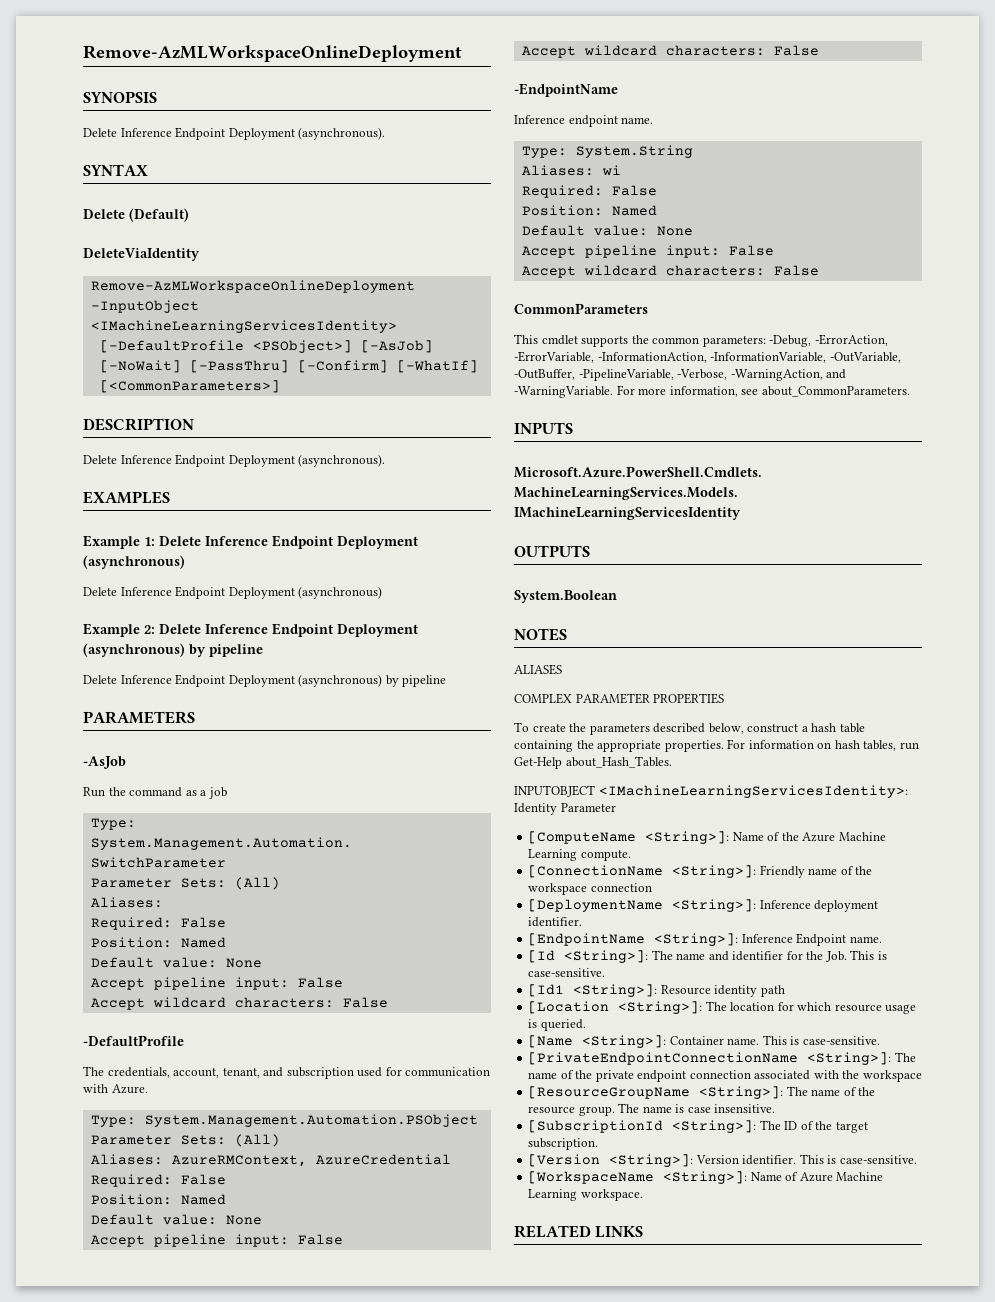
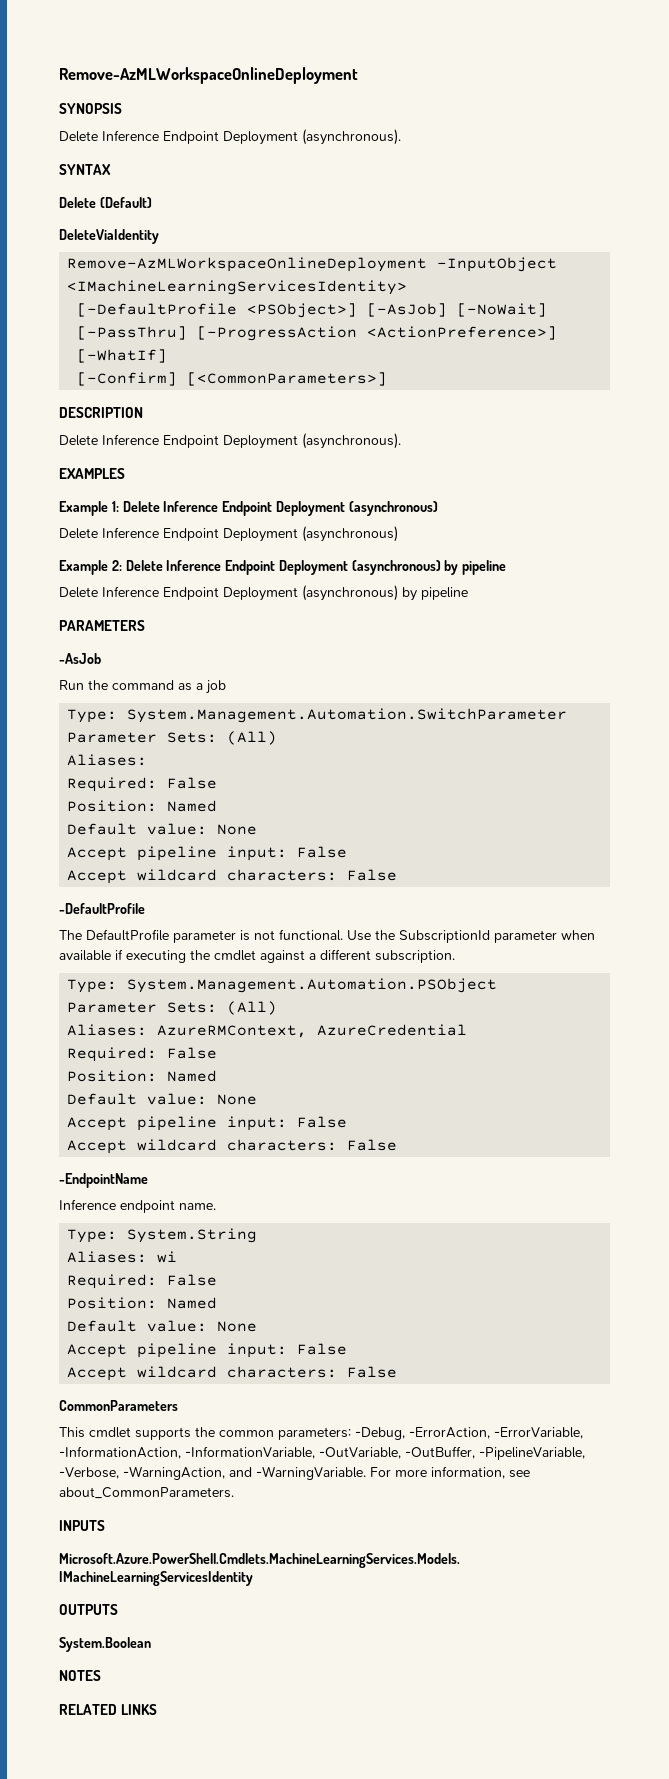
- [-DefaultProfile <PSObject>] [-AsJob] [-NoWait] [-PassThru] [-Confirm] [-WhatIf] [<CommonParameters>]
+ [-DefaultProfile <PSObject>] [-AsJob] [-NoWait] [-PassThru] [-ProgressAction <ActionPreference>] [-WhatIf]
+ [-Confirm] [<CommonParameters>]
- The credentials, account, tenant, and subscription used for communication with Azure.
+ The DefaultProfile parameter is not functional. Use the SubscriptionId parameter when available if executing the cmdlet against a different subscription.
- ALIASES
- COMPLEX PARAMETER PROPERTIES
- To create the parameters described below, construct a hash table containing the appropriate properties. For information on hash tables, run Get-Help about_Hash_Tables.
- INPUTOBJECT <IMachineLearningServicesIdentity>: Identity Parameter
- [ComputeName <String>]: Name of the Azure Machine Learning compute.
- [ConnectionName <String>]: Friendly name of the workspace connection
- [DeploymentName <String>]: Inference deployment identifier.
- [EndpointName <String>]: Inference Endpoint name.
- [Id <String>]: The name and identifier for the Job. This is case-sensitive.
- [Id1 <String>]: Resource identity path
- [Location <String>]: The location for which resource usage is queried.
- [Name <String>]: Container name. This is case-sensitive.
- [PrivateEndpointConnectionName <String>]: The name of the private endpoint connection associated with the workspace
- [ResourceGroupName <String>]: The name of the resource group. The name is case insensitive.
- [SubscriptionId <String>]: The ID of the target subscription.
- [Version <String>]: Version identifier. This is case-sensitive.
- [WorkspaceName <String>]: Name of Azure Machine Learning workspace.

